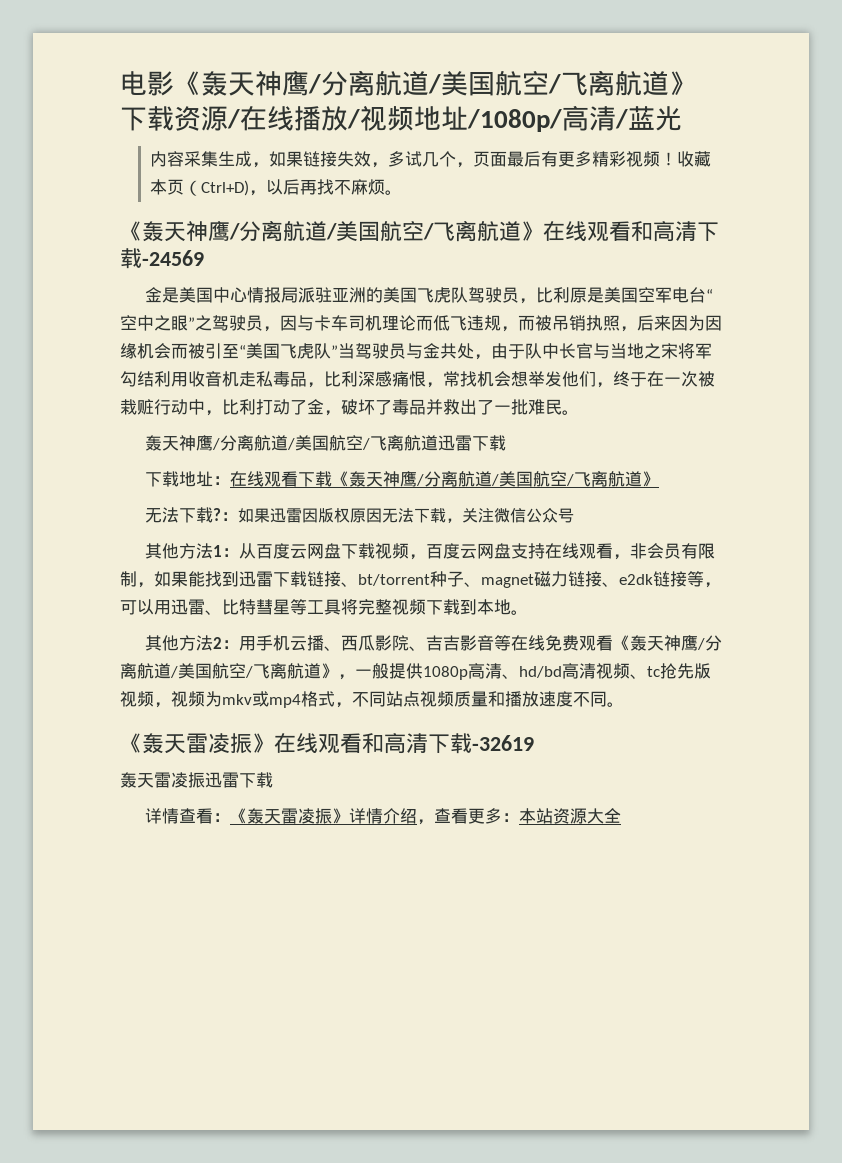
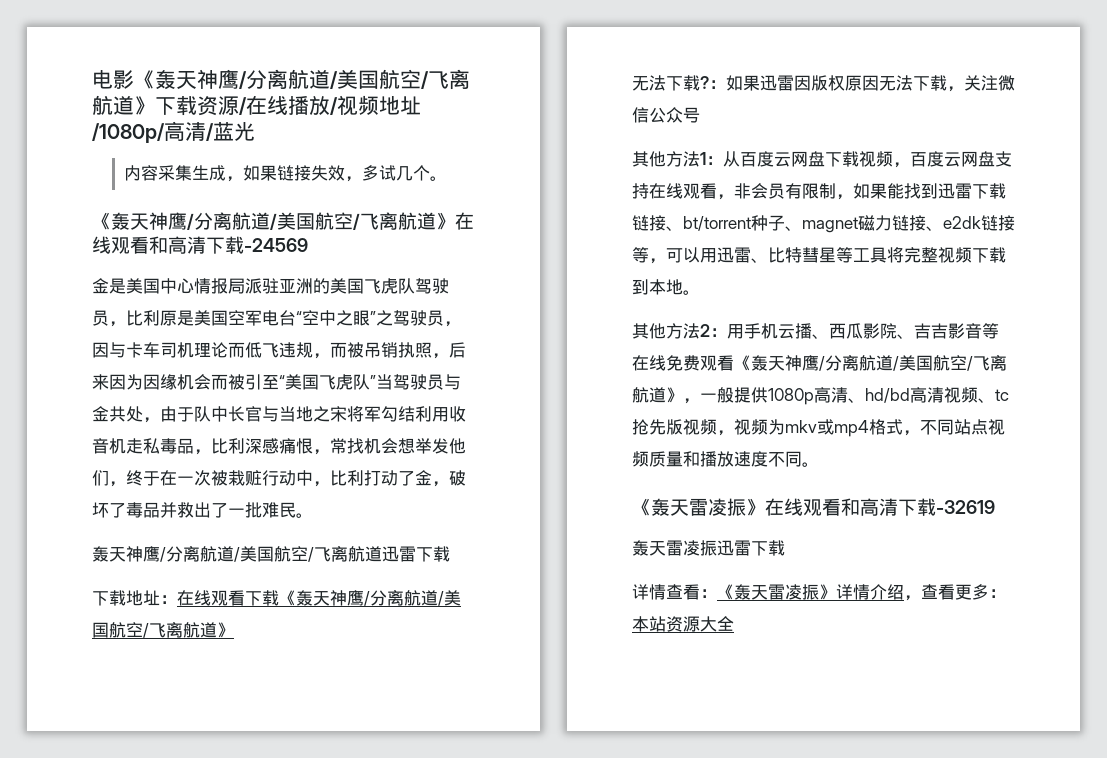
- 内容采集生成，如果链接失效，多试几个，页面最后有更多精彩视频！收藏本页（Ctrl+D)，以后再找不麻烦。
+ 内容采集生成，如果链接失效，多试几个。

